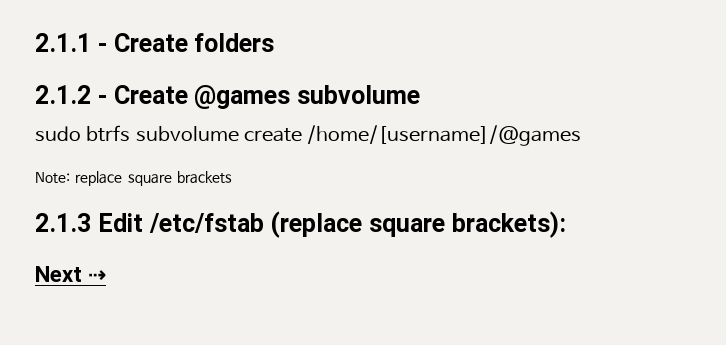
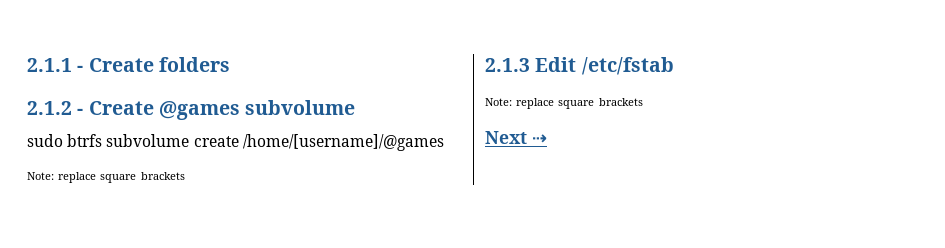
- 2.1.3 Edit /etc/fstab (replace square brackets):
+ 2.1.3 Edit /etc/fstab
+ Note: replace square brackets

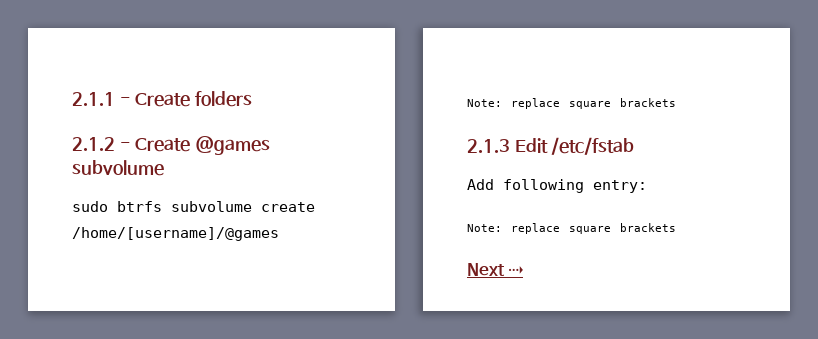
+ Add following entry:

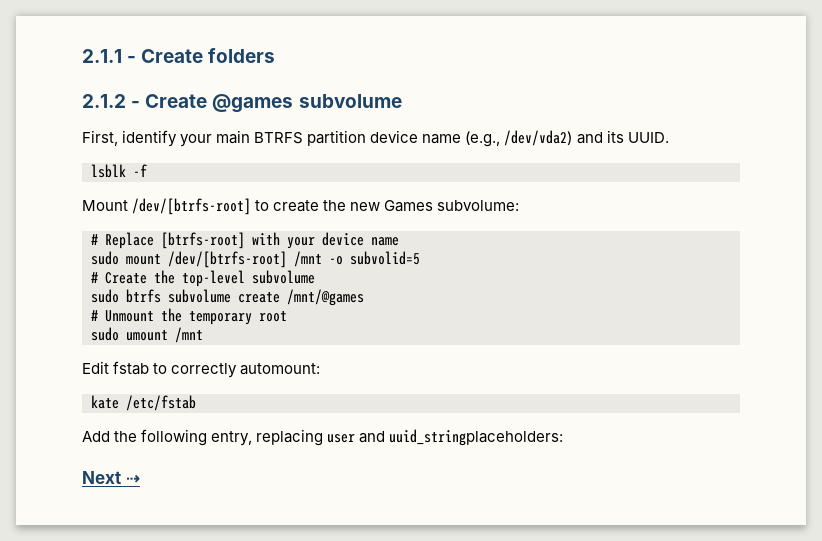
- sudo btrfs subvolume create /home/[username]/@games
- Note: replace square brackets
- 2.1.3 Edit /etc/fstab
- Add following entry:
- Note: replace square brackets
+ First, identify your main BTRFS partition device name (e.g., /dev/vda2) and its UUID.
+ lsblk -f
+ Mount /dev/[btrfs-root] to create the new Games subvolume:
+ # Replace [btrfs-root] with your device name
+ sudo mount /dev/[btrfs-root] /mnt -o subvolid=5
+ # Create the top-level subvolume
+ sudo btrfs subvolume create /mnt/@games
+ # Unmount the temporary root
+ sudo umount /mnt
+ Edit fstab to correctly automount:
+ kate /etc/fstab
+ Add the following entry, replacing user and uuid_stringplaceholders:

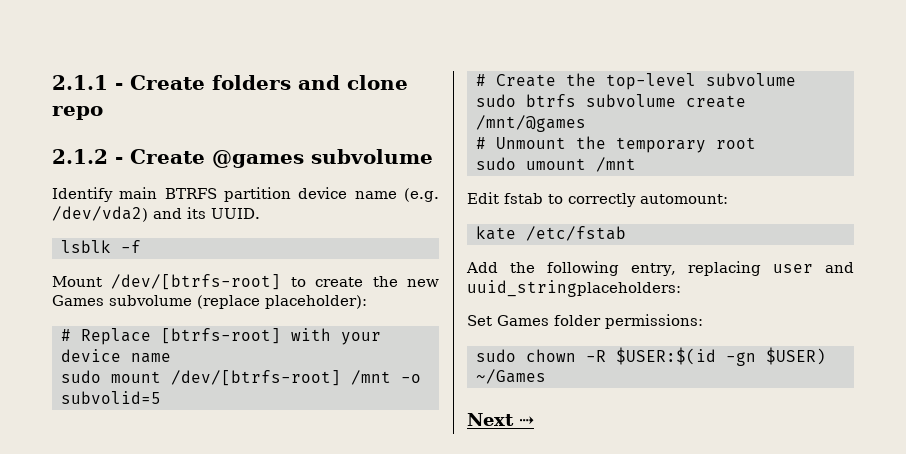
- 2.1.1 - Create folders
+ 2.1.1 - Create folders and clone repo
- First, identify your main BTRFS partition device name (e.g., /dev/vda2) and its UUID.
+ Identify main BTRFS partition device name (e.g. /dev/vda2) and its UUID.
- Mount /dev/[btrfs-root] to create the new Games subvolume:
+ Mount /dev/[btrfs-root] to create the new Games subvolume (replace placeholder):
+ Set Games folder permissions:
+ sudo chown -R $USER:$(id -gn $USER) ~/Games

